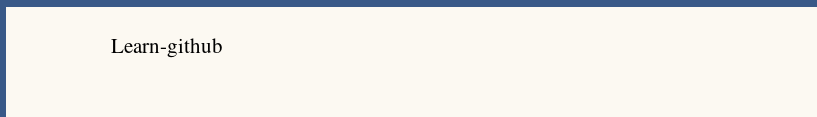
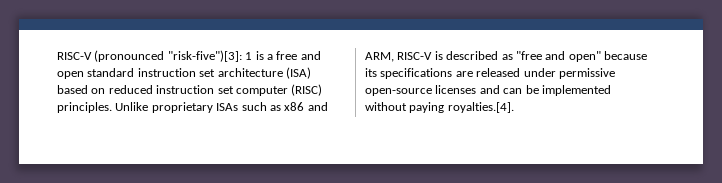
- Learn-github
+ RISC-V (pronounced "risk-five")[3]: 1 is a free and open standard instruction set architecture (ISA) based on reduced instruction set computer (RISC) principles. Unlike proprietary ISAs such as x86 and ARM, RISC-V is described as "free and open" because its specifications are released under permissive open-source licenses and can be implemented without paying royalties.[4].

